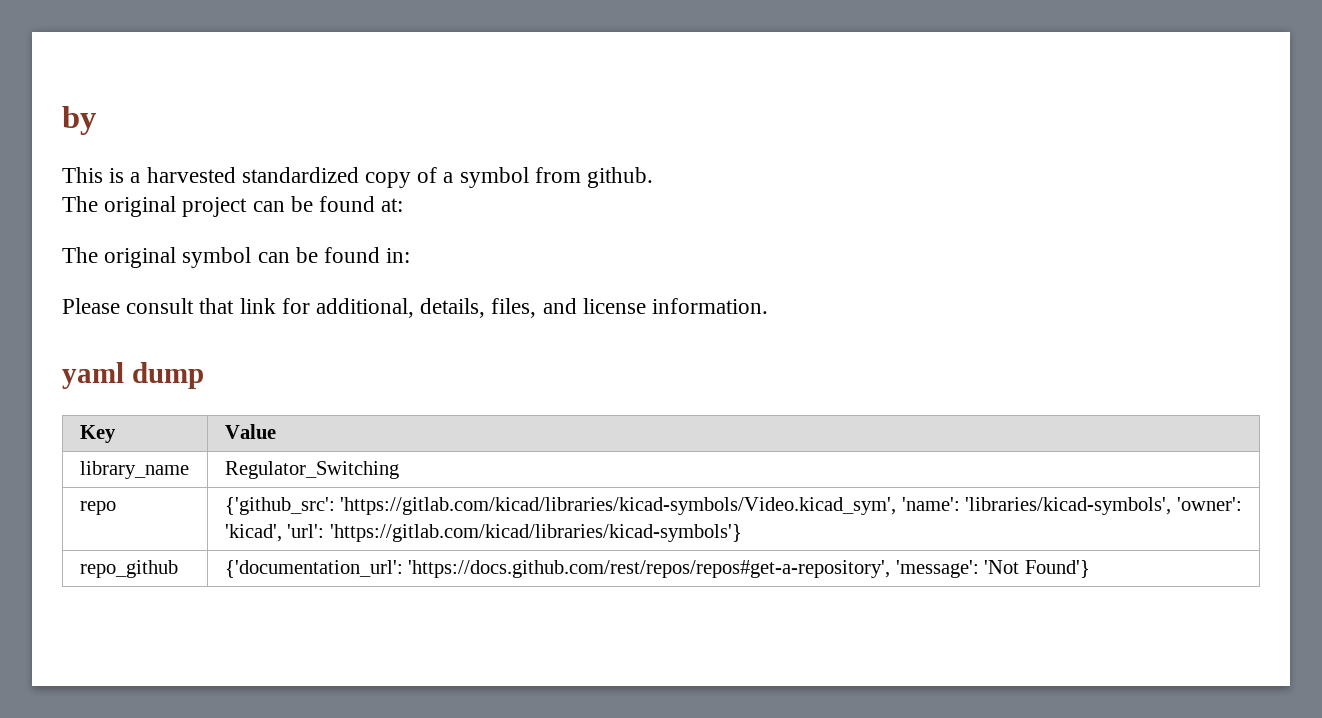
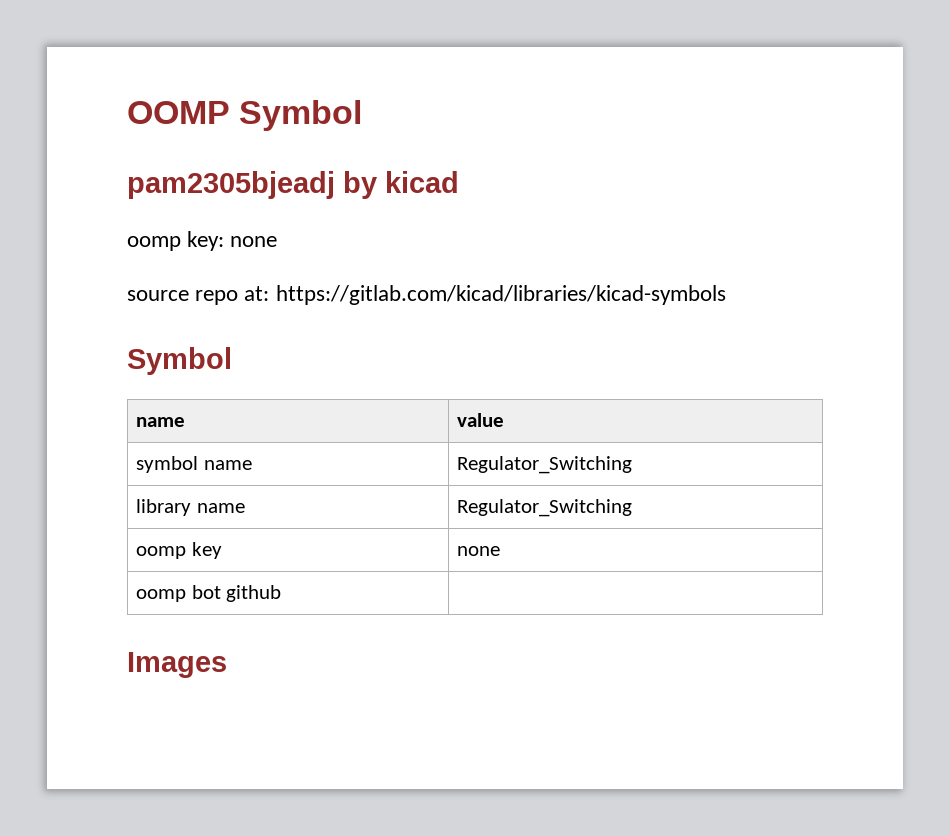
- by
- This is a harvested standardized copy of a symbol from github.
- The original project can be found at:
- The original symbol can be found in:
- Please consult that link for additional, details, files, and license information.
- yaml dump
- Key | Value
- library_name | Regulator_Switching
- repo | {'github_src': 'https://gitlab.com/kicad/libraries/kicad-symbols/Video.kicad_sym', 'name': 'libraries/kicad-symbols', 'owner': 'kicad', 'url': 'https://gitlab.com/kicad/libraries/kicad-symbols'}
- repo_github | {'documentation_url': 'https://docs.github.com/rest/repos/repos#get-a-repository', 'message': 'Not Found'}
+ OOMP Symbol
+ pam2305bjeadj by kicad
+ oomp key: none
+ source repo at: https://gitlab.com/kicad/libraries/kicad-symbols
+ Symbol
+ name | value
+ symbol name | Regulator_Switching
+ library name | Regulator_Switching
+ oomp key | none
+ oomp bot github |
+ Images

